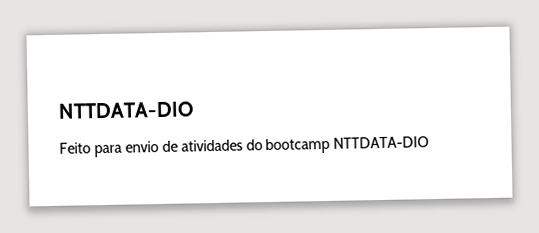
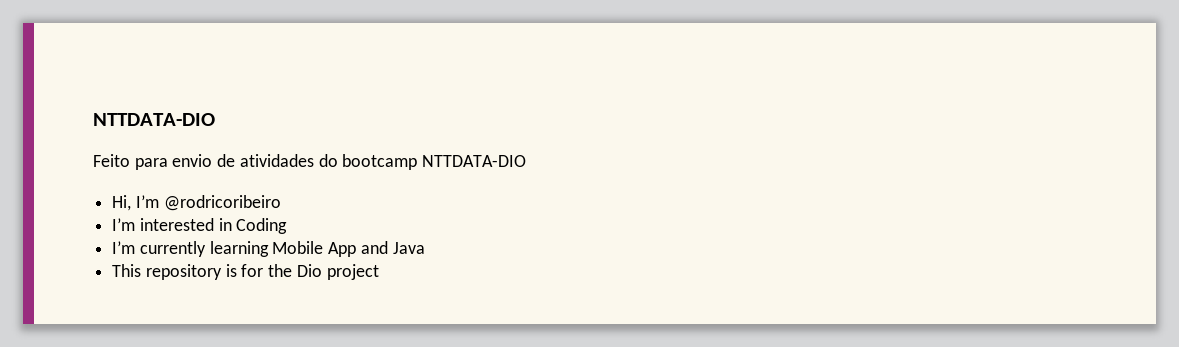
+ Hi, I’m @rodricoribeiro
+ I’m interested in Coding
+ I’m currently learning Mobile App and Java
+ This repository is for the Dio project

